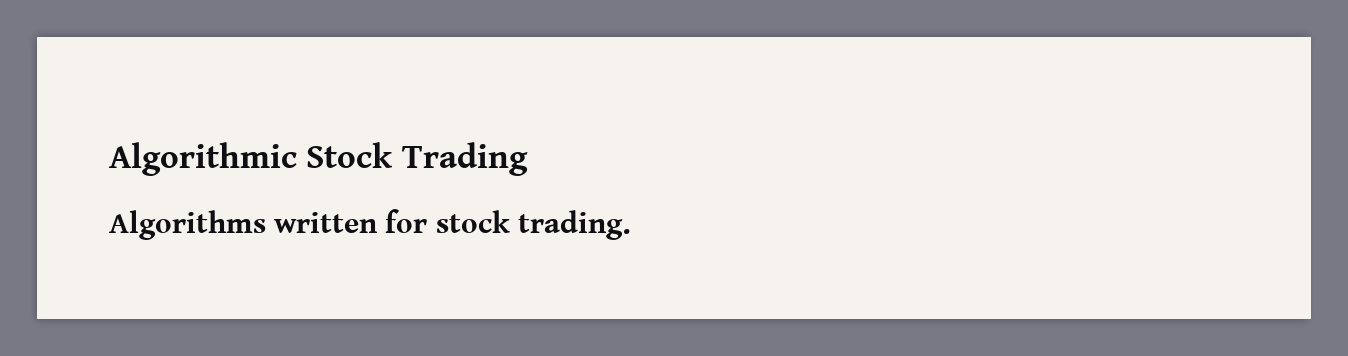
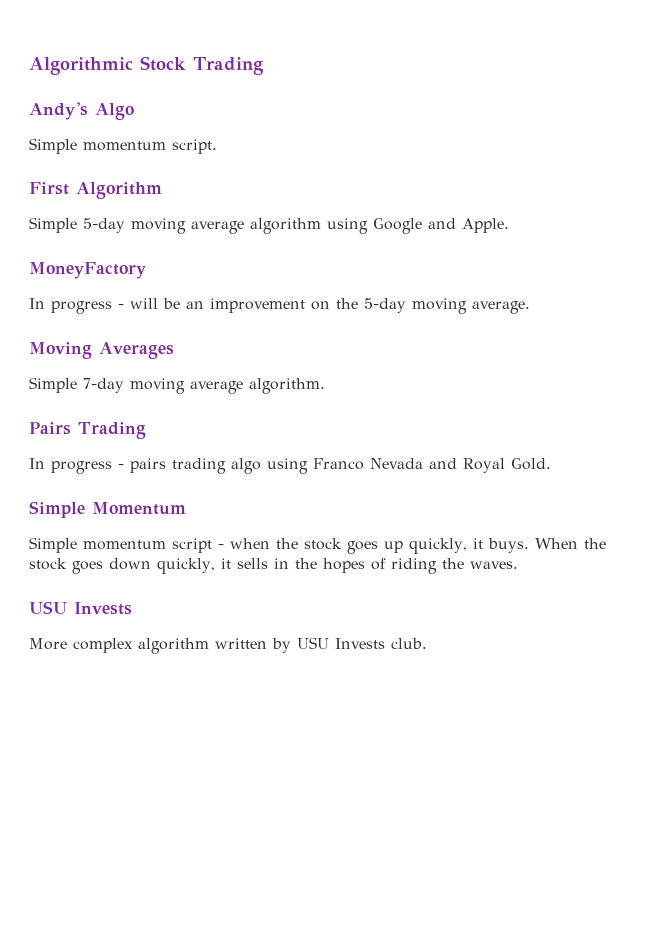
- Algorithms written for stock trading.
+ Andy's Algo
+ Simple momentum script.
+ First Algorithm
+ Simple 5-day moving average algorithm using Google and Apple.
+ MoneyFactory
+ In progress - will be an improvement on the 5-day moving average.
+ Moving Averages
+ Simple 7-day moving average algorithm.
+ Pairs Trading
+ In progress - pairs trading algo using Franco Nevada and Royal Gold.
+ Simple Momentum
+ Simple momentum script - when the stock goes up quickly, it buys. When the stock goes down quickly, it sells in the hopes of riding the waves.
+ USU Invests
+ More complex algorithm written by USU Invests club.

